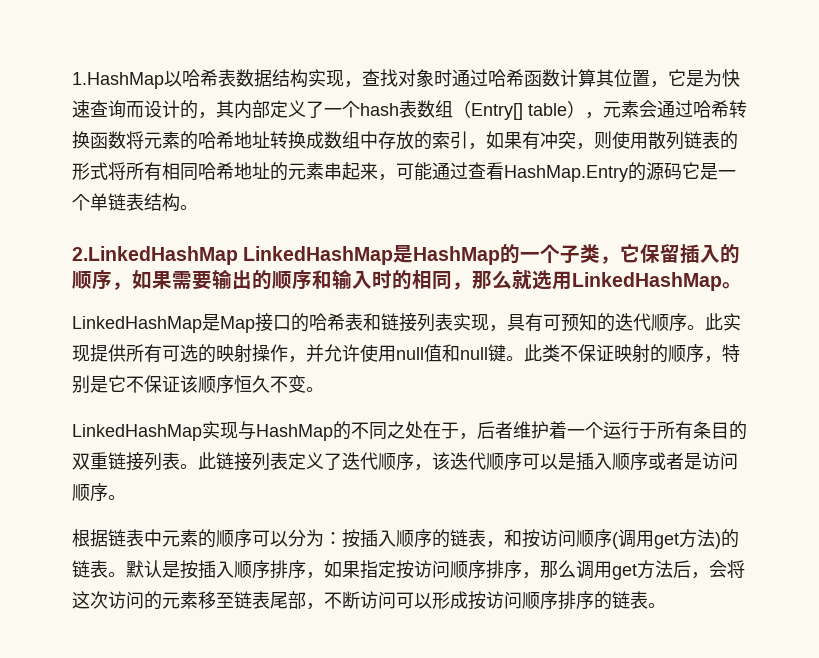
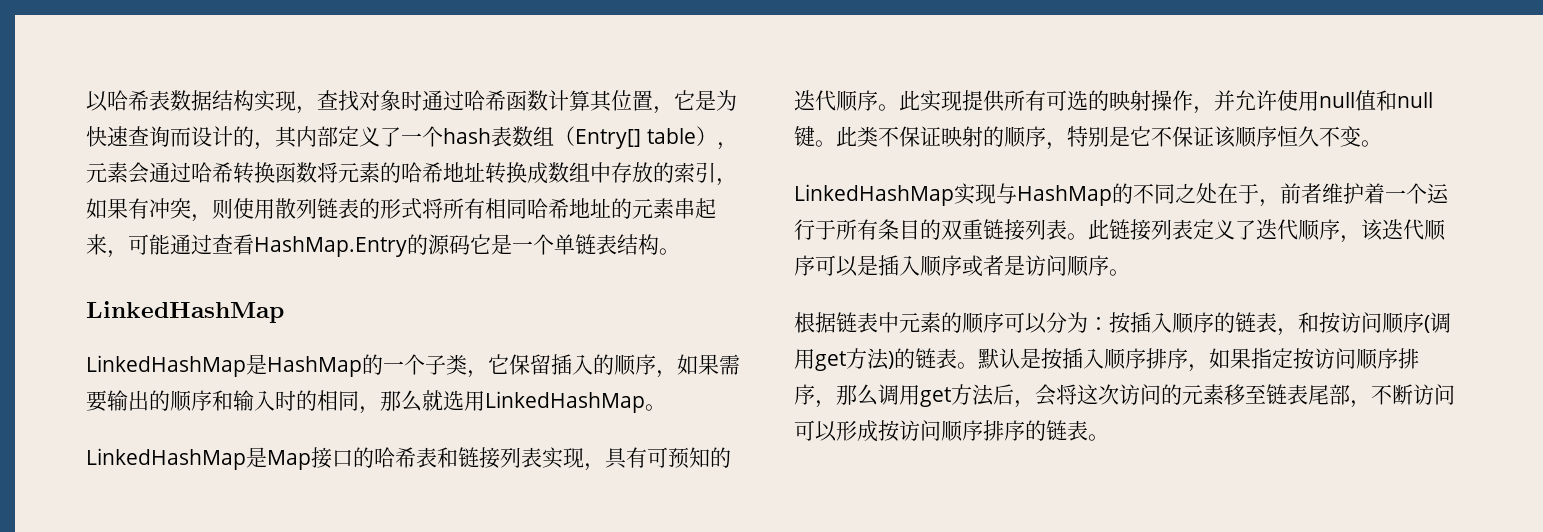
- 1.HashMap以哈希表数据结构实现，查找对象时通过哈希函数计算其位置，它是为快速查询而设计的，其内部定义了一个hash表数组（Entry[] table），元素会通过哈希转换函数将元素的哈希地址转换成数组中存放的索引，如果有冲突，则使用散列链表的形式将所有相同哈希地址的元素串起来，可能通过查看HashMap.Entry的源码它是一个单链表结构。
- 2.LinkedHashMap LinkedHashMap是HashMap的一个子类，它保留插入的顺序，如果需要输出的顺序和输入时的相同，那么就选用LinkedHashMap。
+ 以哈希表数据结构实现，查找对象时通过哈希函数计算其位置，它是为快速查询而设计的，其内部定义了一个hash表数组（Entry[] table），元素会通过哈希转换函数将元素的哈希地址转换成数组中存放的索引，如果有冲突，则使用散列链表的形式将所有相同哈希地址的元素串起来，可能通过查看HashMap.Entry的源码它是一个单链表结构。
+ LinkedHashMap
+ LinkedHashMap是HashMap的一个子类，它保留插入的顺序，如果需要输出的顺序和输入时的相同，那么就选用LinkedHashMap。
- LinkedHashMap实现与HashMap的不同之处在于，后者维护着一个运行于所有条目的双重链接列表。
+ LinkedHashMap实现与HashMap的不同之处在于，前者维护着一个运行于所有条目的双重链接列表。

